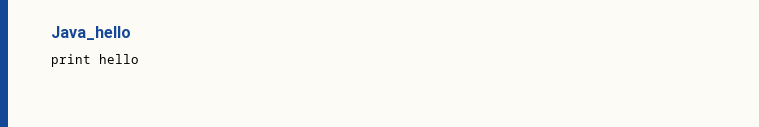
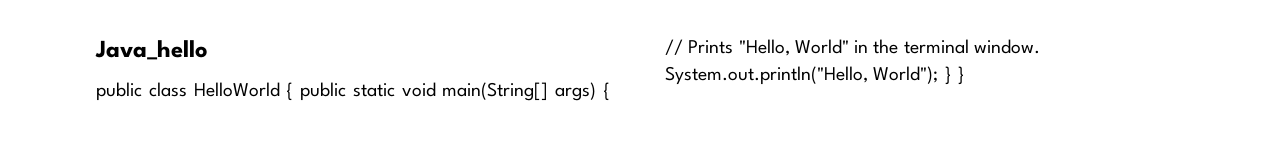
- print hello
+ public class HelloWorld { public static void main(String[] args) { // Prints "Hello, World" in the terminal window. System.out.println("Hello, World"); } }

